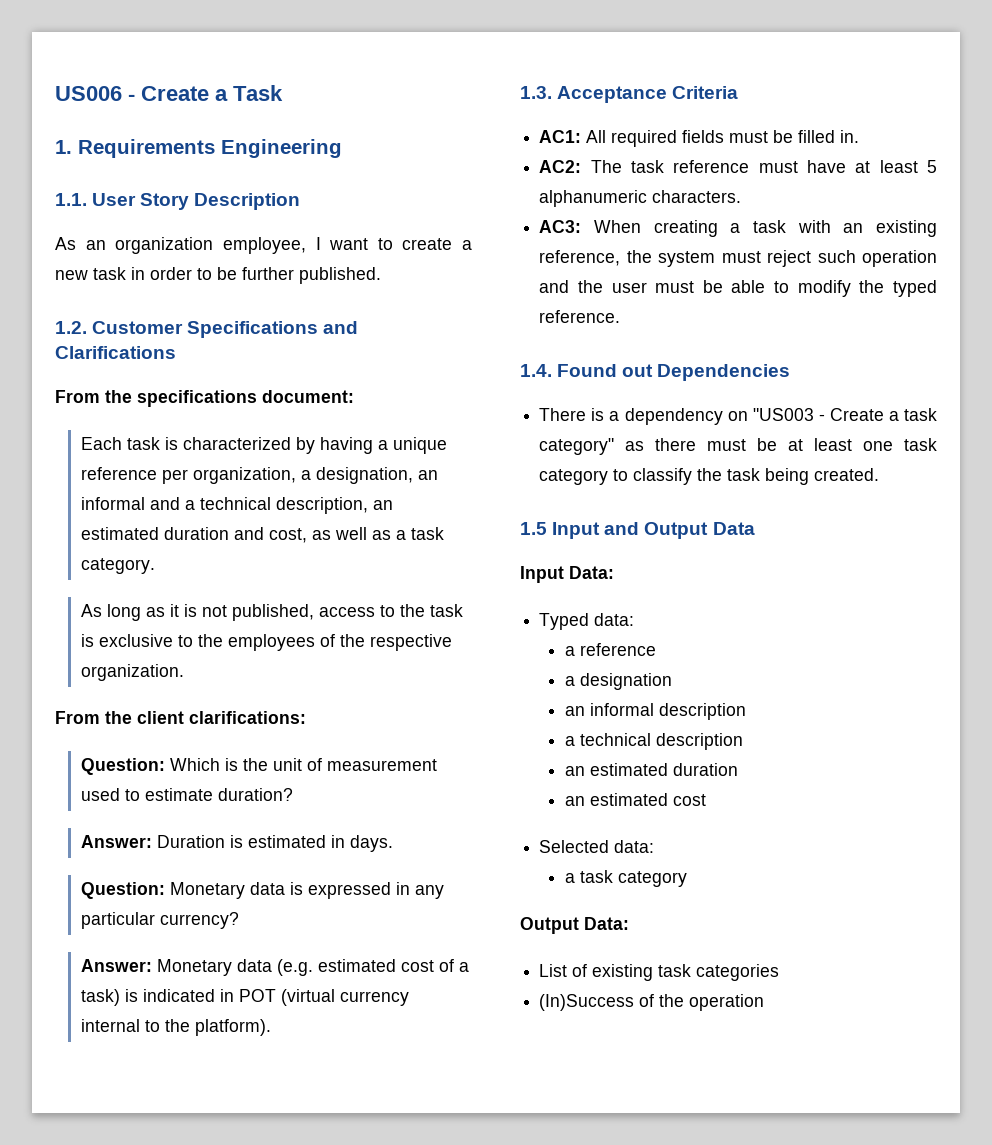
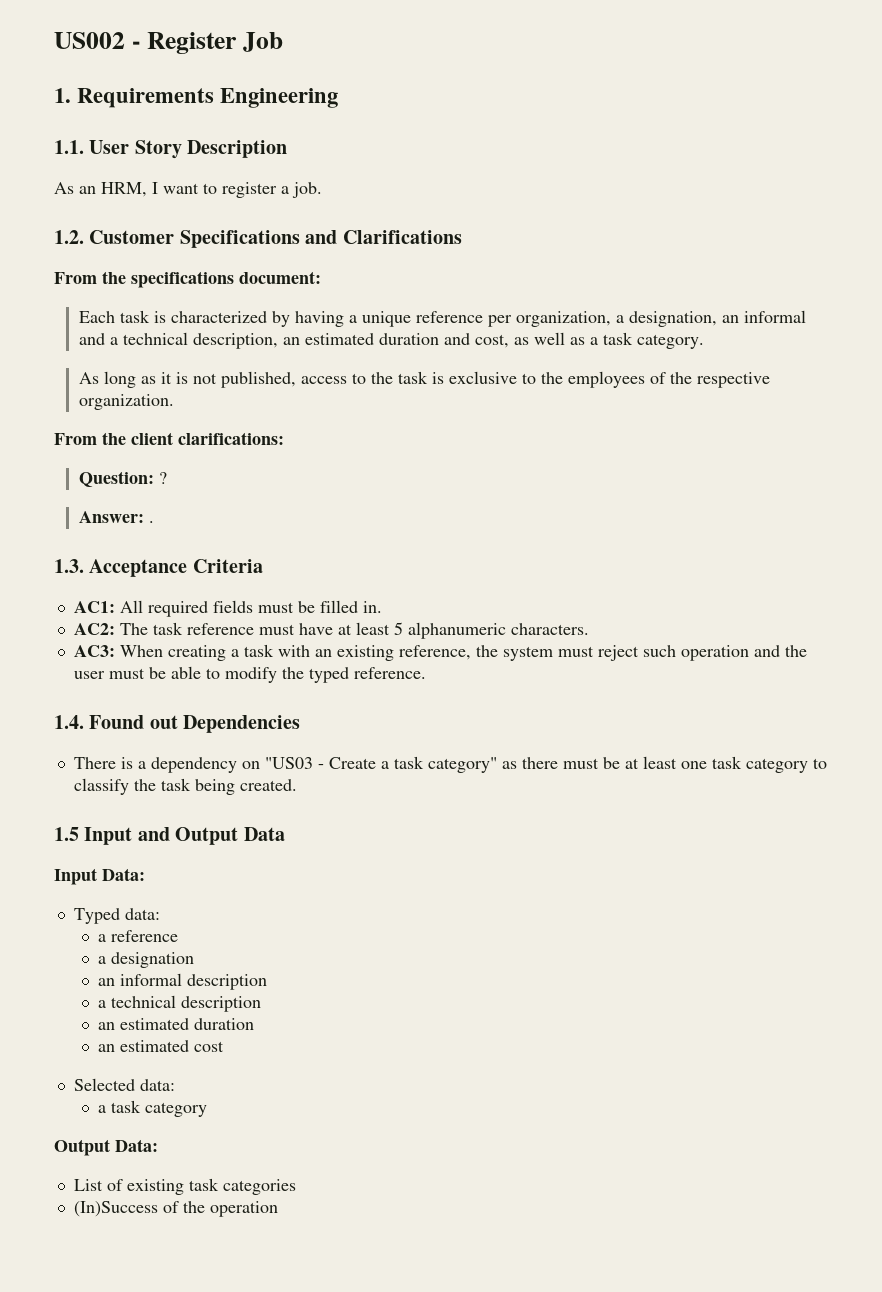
- US006 - Create a Task
+ US002 - Register Job
- As an organization employee, I want to create a new task in order to be further published.
+ As an HRM, I want to register a job.
- Question: Which is the unit of measurement used to estimate duration?
- Answer: Duration is estimated in days.
- Question: Monetary data is expressed in any particular currency?
- Answer: Monetary data (e.g. estimated cost of a task) is indicated in POT (virtual currency internal to the platform).
+ Question: ?
+ Answer: .
- There is a dependency on "US003 - Create a task category" as there must be at least one task category to classify the task being created.
+ There is a dependency on "US03 - Create a task category" as there must be at least one task category to classify the task being created.

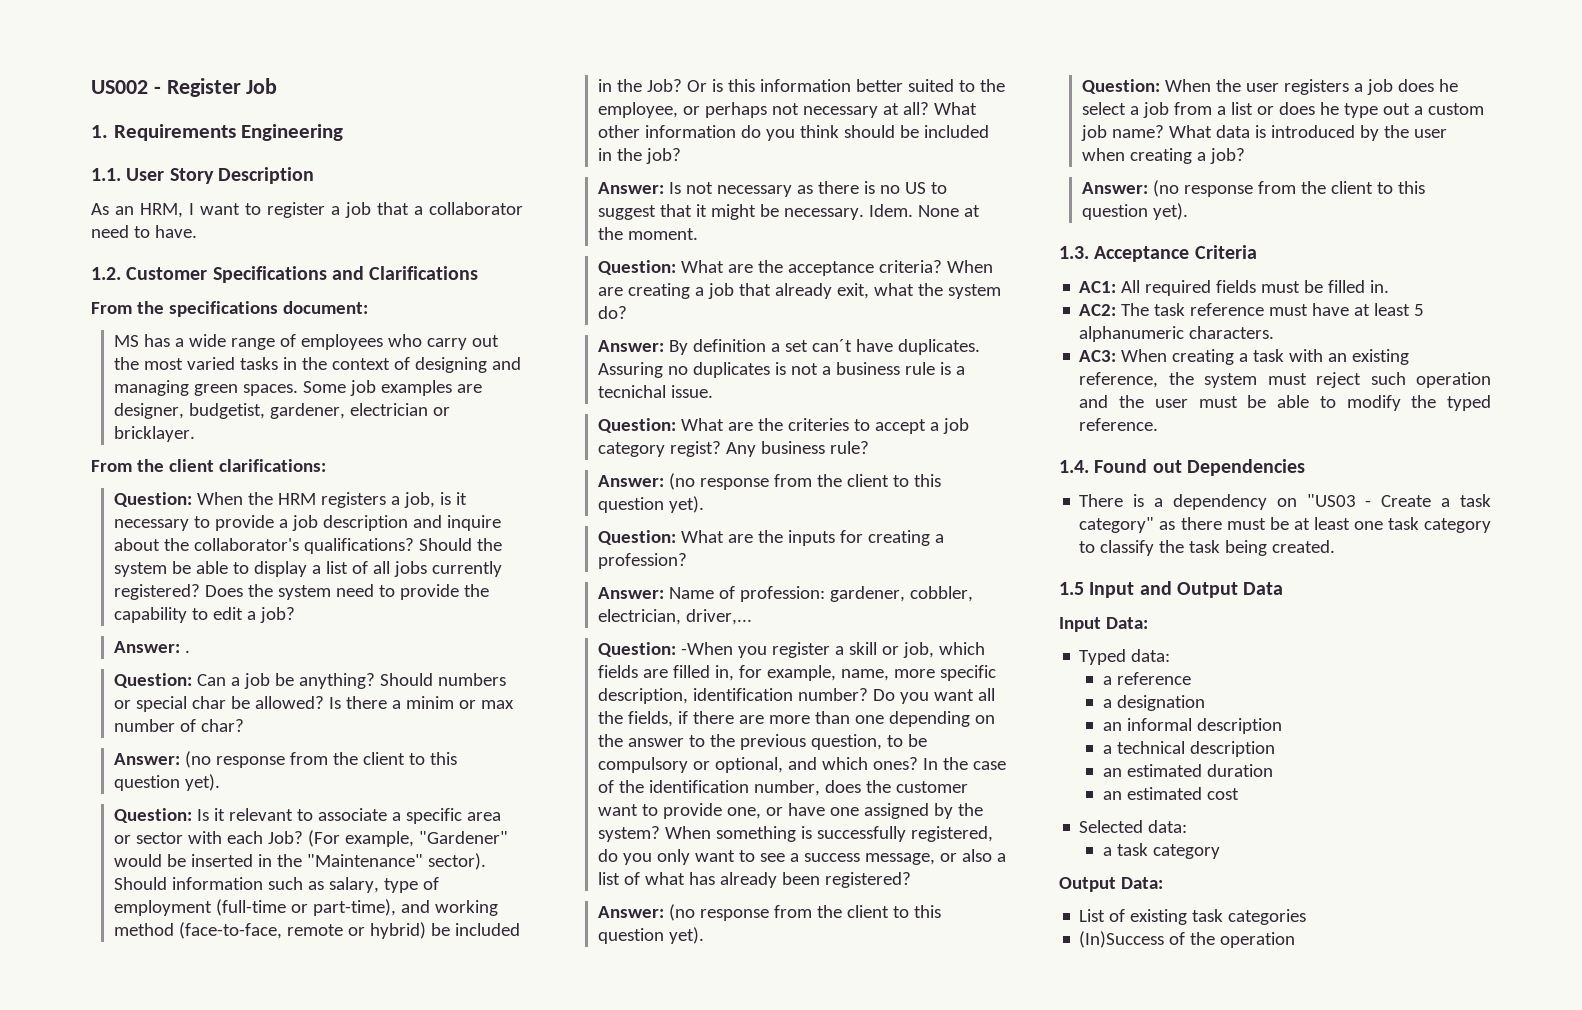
- As an HRM, I want to register a job.
+ As an HRM, I want to register a job that a collaborator need to have.
- Each task is characterized by having a unique reference per organization, a designation, an informal and a technical description, an estimated duration and cost, as well as a task category.
- As long as it is not published, access to the task is exclusive to the employees of the respective organization.
+ MS has a wide range of employees who carry out the most varied tasks in the context of designing and managing green spaces. Some job examples are designer, budgetist, gardener, electrician or bricklayer.
- Question: ?
+ Question: When the HRM registers a job, is it necessary to provide a job description and inquire about the collaborator's qualifications? Should the system be able to display a list of all jobs currently registered? Does the system need to provide the capability to edit a job?
  Answer: .
+ Question: Can a job be anything? Should numbers or special char be allowed? Is there a minim or max number of char?
+ Answer: (no response from the client to this question yet).
+ Question: Is it relevant to associate a specific area or sector with each Job? (For example, "Gardener" would be inserted in the "Maintenance" sector). Should information such as salary, type of employment (full-time or part-time), and working method (face-to-face, remote or hybrid) be included in the Job? Or is this information better suited to the employee, or perhaps not necessary at all? What other information do you think should be included in the job?
+ Answer: Is not necessary as there is no US to suggest that it might be necessary. Idem. None at the moment.
+ Question: What are the acceptance criteria? When are creating a job that already exit, what the system do?
+ Answer: By definition a set can´t have duplicates. Assuring no duplicates is not a business rule is a tecnichal issue.
+ Question: What are the criteries to accept a job category regist? Any business rule?
+ Answer: (no response from the client to this question yet).
+ Question: What are the inputs for creating a profession?
+ Answer: Name of profession: gardener, cobbler, electrician, driver,...
+ Question: -When you register a skill or job, which fields are filled in, for example, name, more specific description, identification number? Do you want all the fields, if there are more than one depending on the answer to the previous question, to be compulsory or optional, and which ones? In the case of the identification number, does the customer want to provide one, or have one assigned by the system? When something is successfully registered, do you only want to see a success message, or also a list of what has already been registered?
+ Answer: (no response from the client to this question yet).
+ Question: When the user registers a job does he select a job from a list or does he type out a custom job name? What data is introduced by the user when creating a job?
+ Answer: (no response from the client to this question yet).

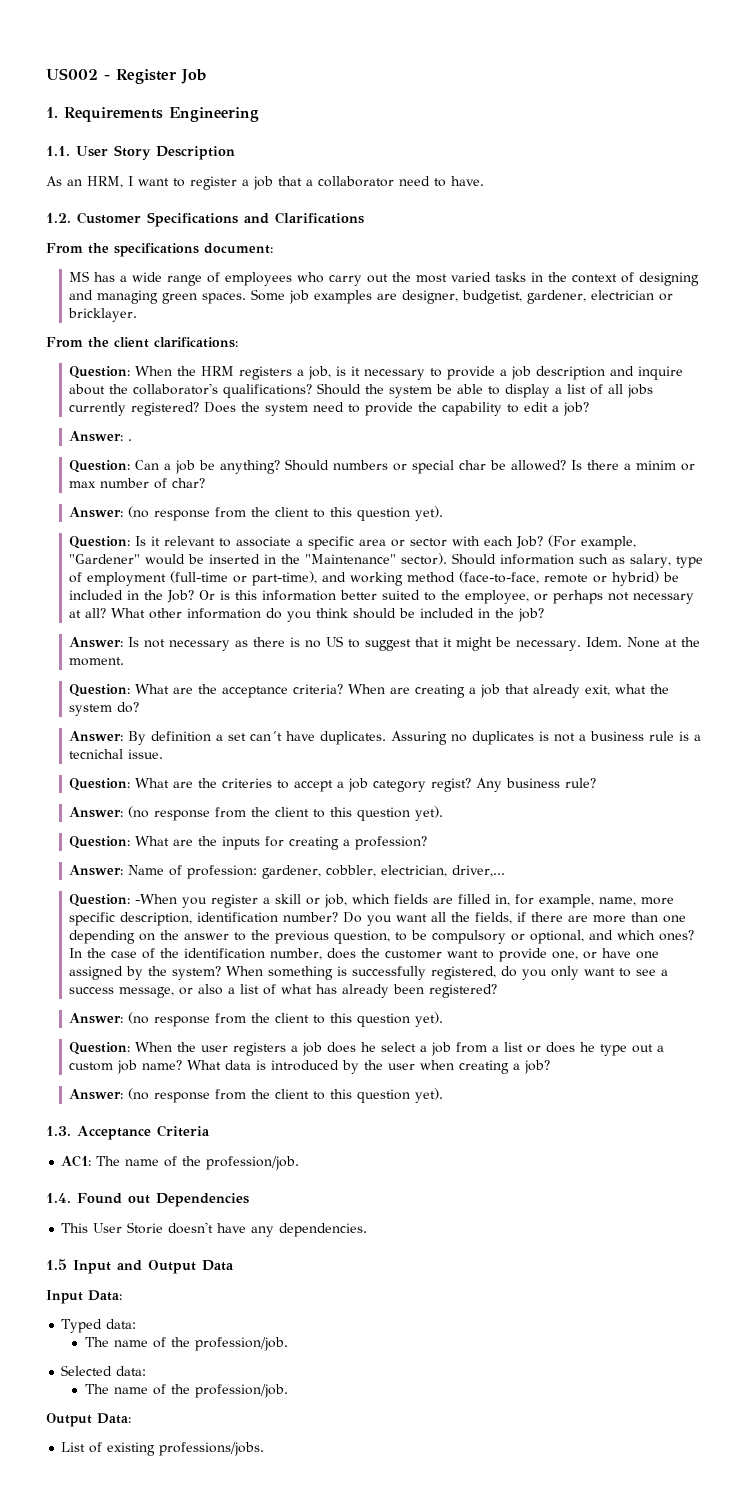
- AC1: All required fields must be filled in.
- AC2: The task reference must have at least 5 alphanumeric characters.
- AC3: When creating a task with an existing reference, the system must reject such operation and the user must be able to modify the typed reference.
+ AC1: The name of the profession/job.
  1.4. Found out Dependencies
- There is a dependency on "US03 - Create a task category" as there must be at least one task category to classify the task being created.
+ This User Storie doesn't have any dependencies.
  Typed data:
- a reference
- a designation
- an informal description
- a technical description
- an estimated duration
- an estimated cost
+ The name of the profession/job.
  Selected data:
- a task category
+ The name of the profession/job.
- List of existing task categories
- (In)Success of the operation
+ List of existing professions/jobs.

